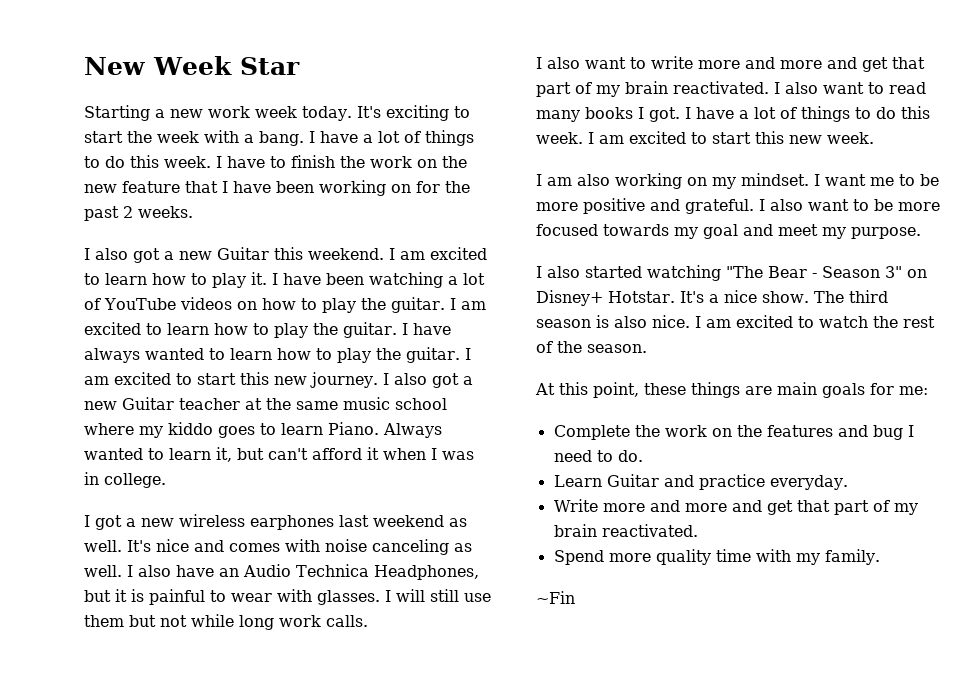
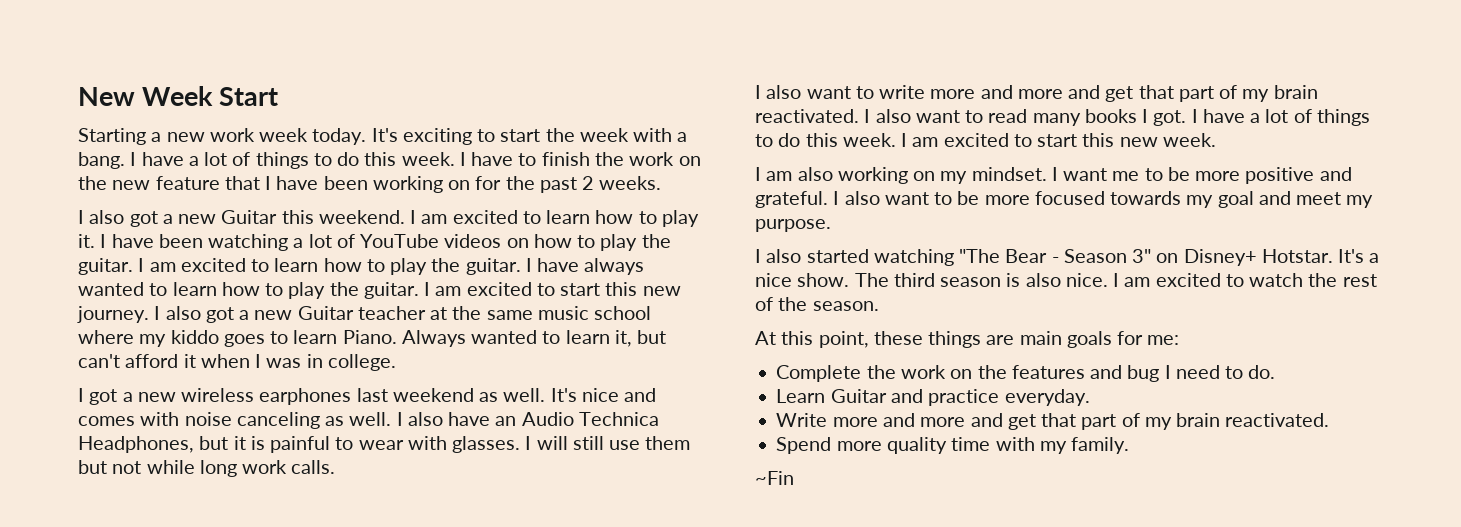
- New Week Star
+ New Week Start

